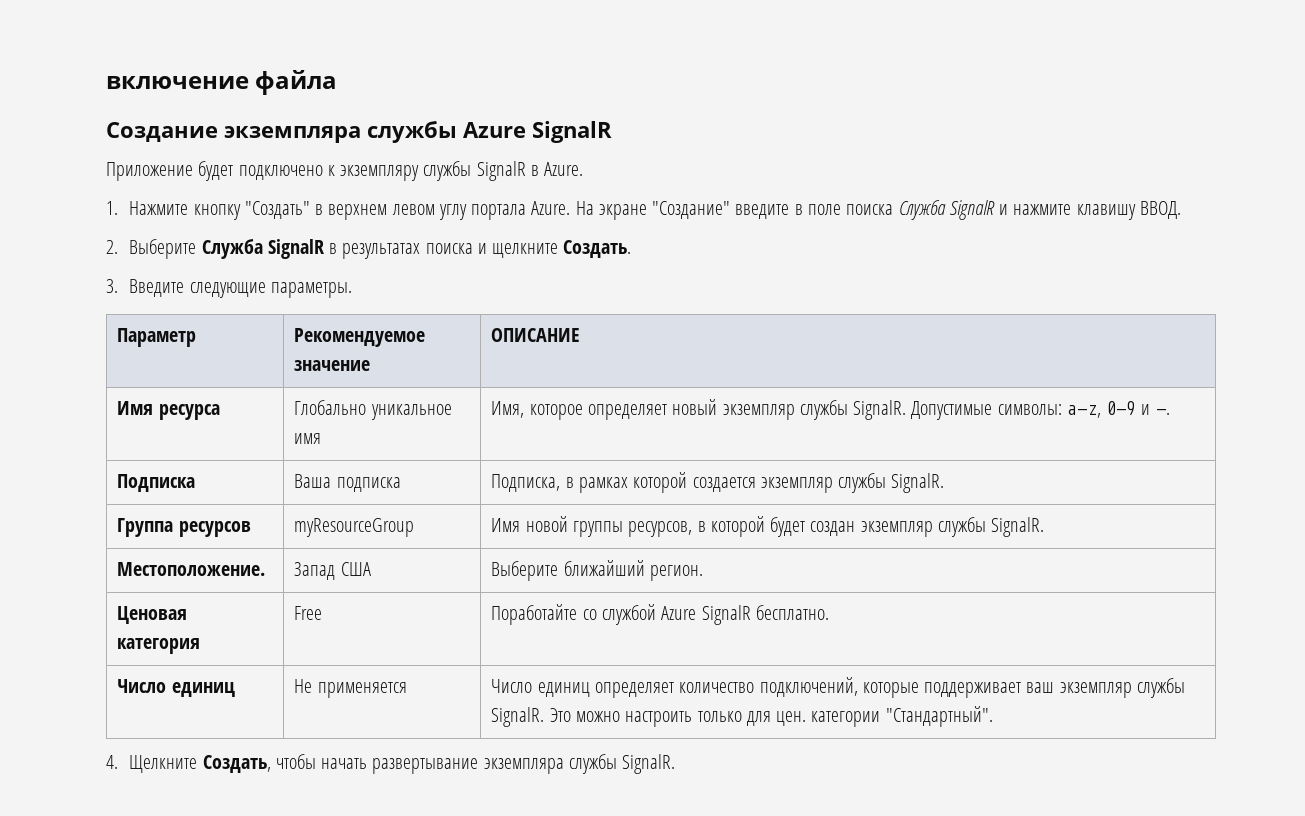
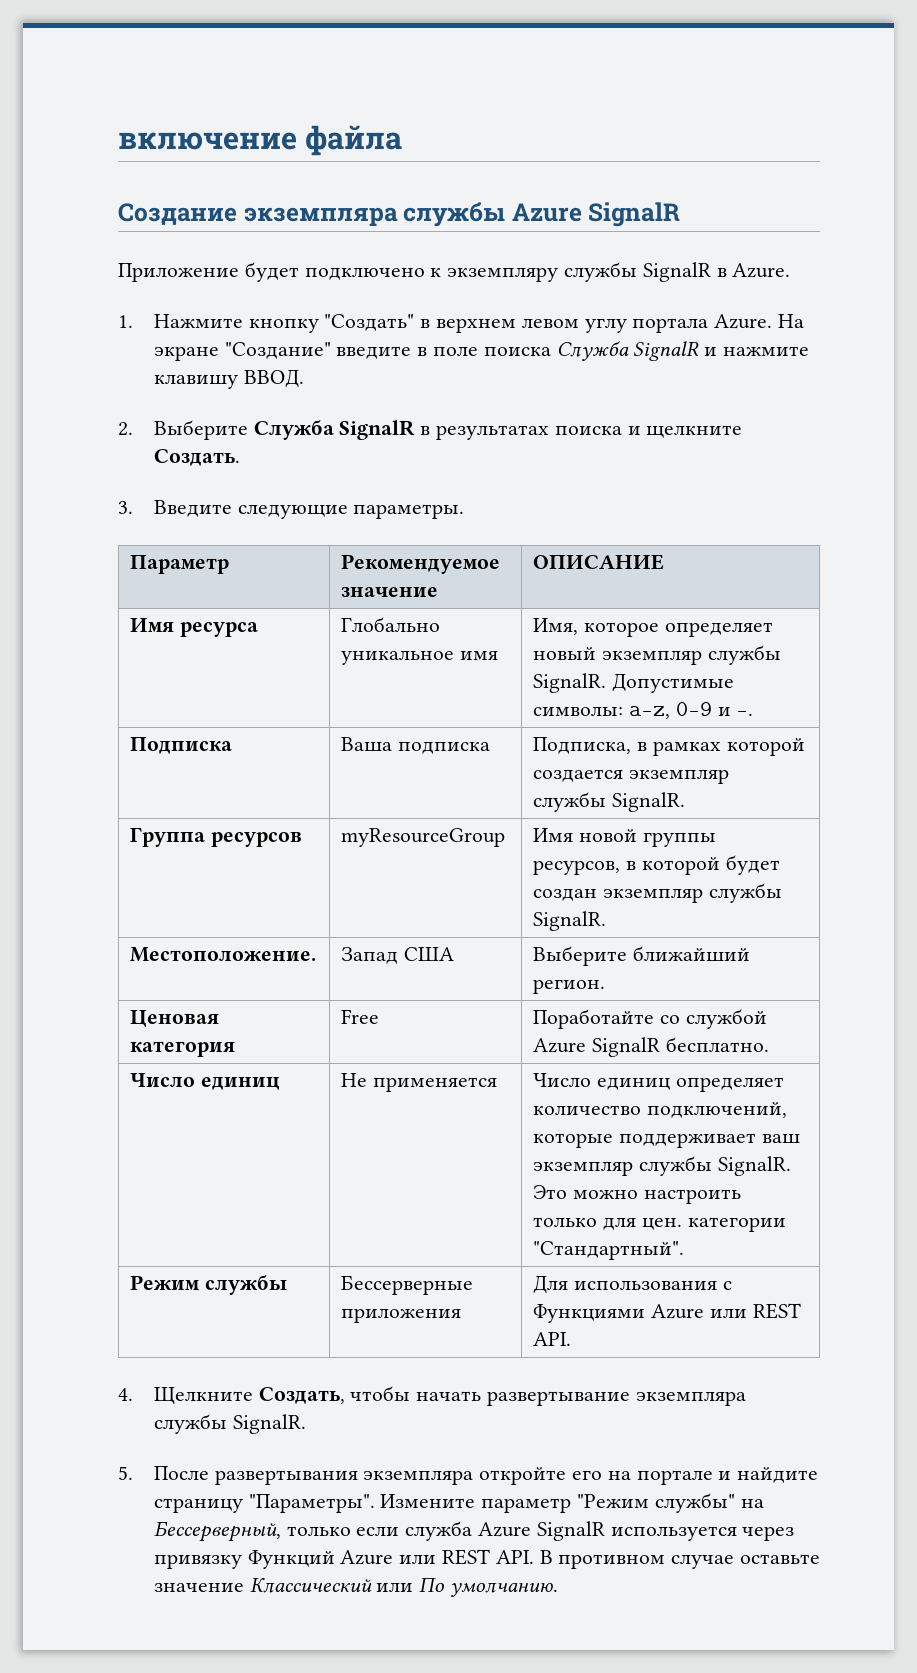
+ Режим службы | Бессерверные приложения | Для использования с Функциями Azure или REST API.
+ 5. После развертывания экземпляра откройте его на портале и найдите страницу "Параметры". Измените параметр "Режим службы" на Бессерверный, только если служба Azure SignalR используется через привязку Функций Azure или REST API. В противном случае оставьте значение Классический или По умолчанию.

